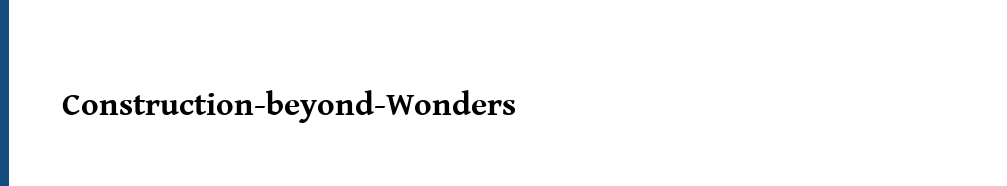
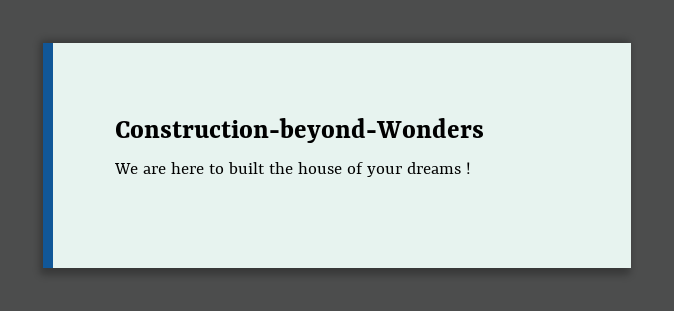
+ We are here to built the house of your dreams !

